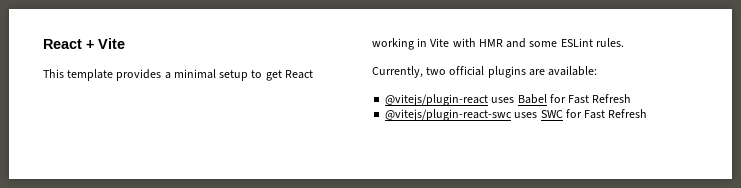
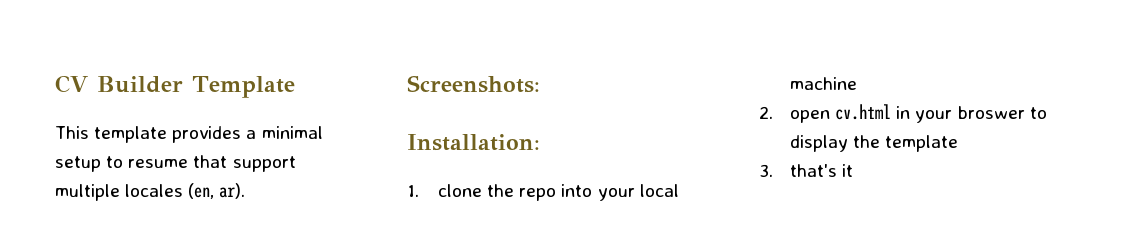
- React + Vite
+ CV Builder Template
- This template provides a minimal setup to get React working in Vite with HMR and some ESLint rules.
- Currently, two official plugins are available:
- @vitejs/plugin-react uses Babel for Fast Refresh
- @vitejs/plugin-react-swc uses SWC for Fast Refresh
+ This template provides a minimal setup to resume that support multiple locales (en, ar).
+ Screenshots:
+ Installation:
+ 1. clone the repo into your local machine
+ 2. open cv.html in your broswer to display the template
+ 3. that's it

